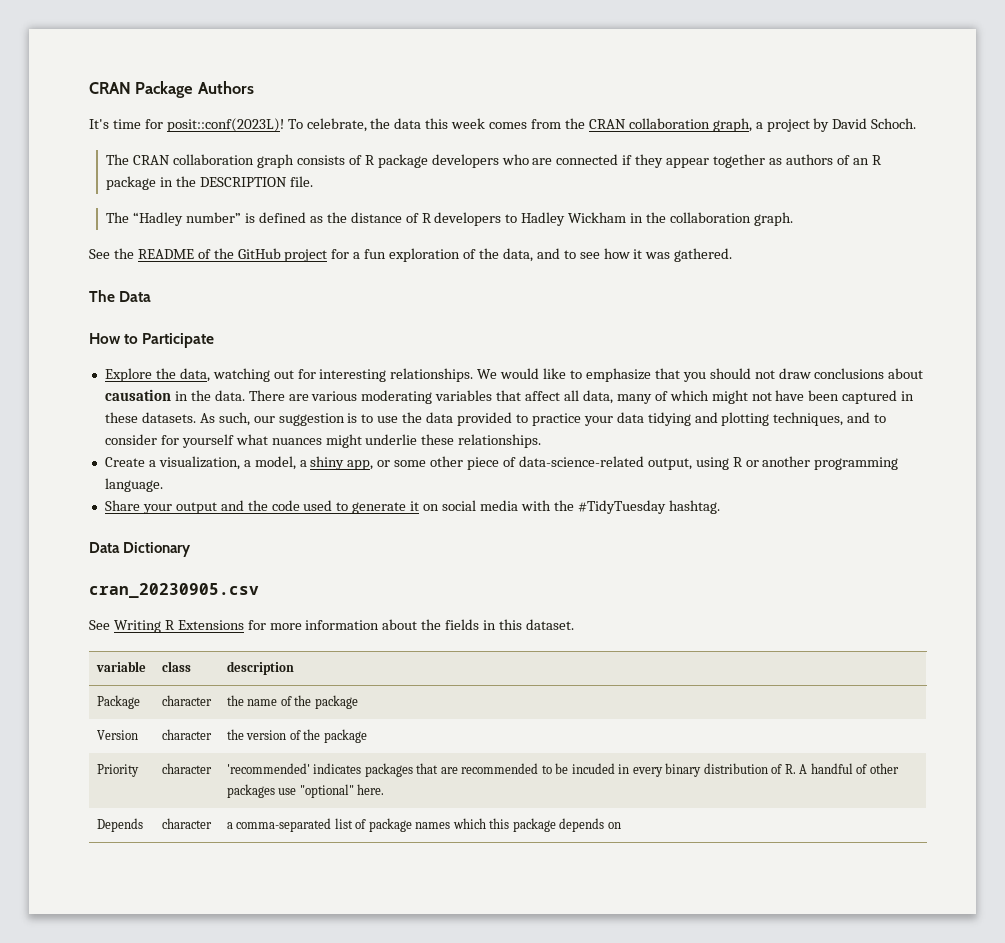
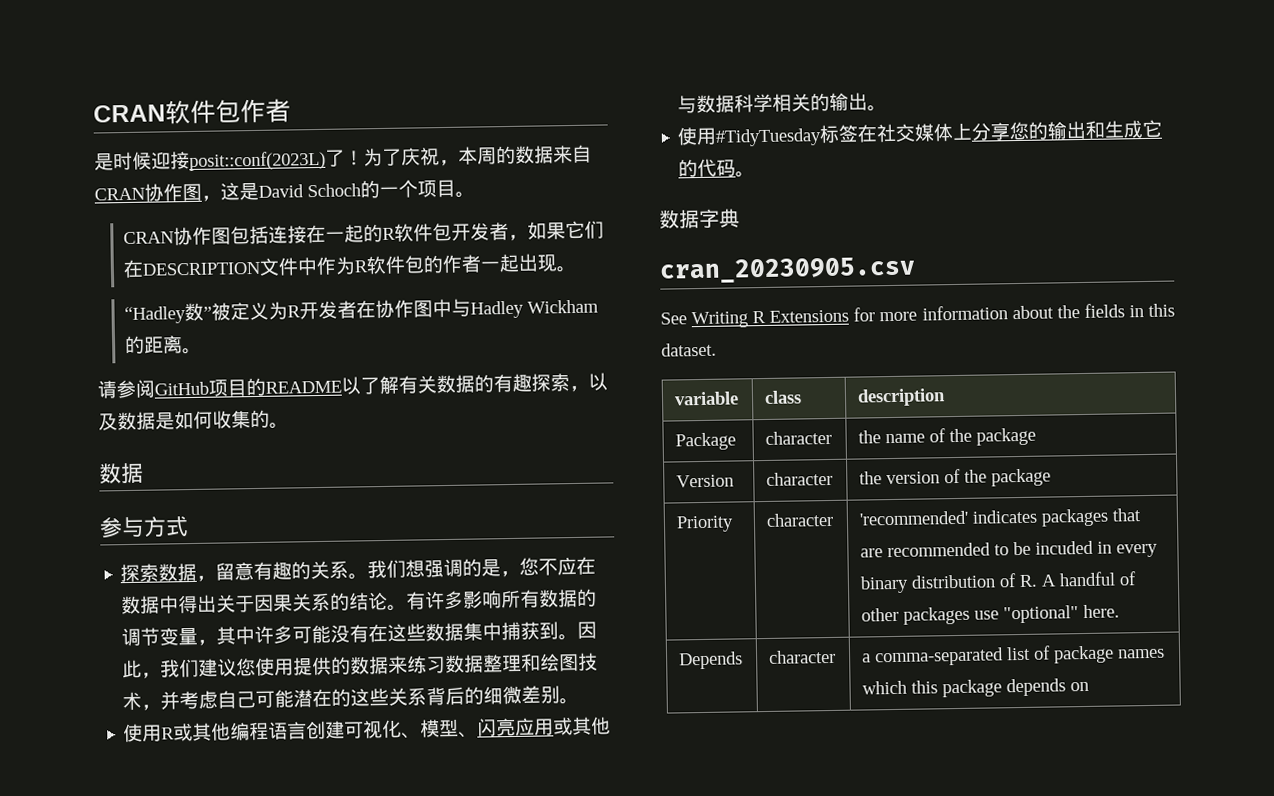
- CRAN Package Authors
- It's time for posit::conf(2023L)! To celebrate, the data this week comes from the CRAN collaboration graph, a project by David Schoch.
- The CRAN collaboration graph consists of R package developers who are connected if they appear together as authors of an R package in the DESCRIPTION file.
- The “Hadley number” is defined as the distance of R developers to Hadley Wickham in the collaboration graph.
- See the README of the GitHub project for a fun exploration of the data, and to see how it was gathered.
- The Data
- How to Participate
- Explore the data, watching out for interesting relationships. We would like to emphasize that you should not draw conclusions about causation in the data. There are various moderating variables that affect all data, many of which might not have been captured in these datasets. As such, our suggestion is to use the data provided to practice your data tidying and plotting techniques, and to consider for yourself what nuances might underlie these relationships.
- Create a visualization, a model, a shiny app, or some other piece of data-science-related output, using R or another programming language.
- Share your output and the code used to generate it on social media with the #TidyTuesday hashtag.
- Data Dictionary
+ CRAN软件包作者
+ 是时候迎接posit::conf(2023L)了！为了庆祝，本周的数据来自CRAN协作图，这是David Schoch的一个项目。
+ CRAN协作图包括连接在一起的R软件包开发者，如果它们在DESCRIPTION文件中作为R软件包的作者一起出现。
+ “Hadley数”被定义为R开发者在协作图中与Hadley Wickham的距离。
+ 请参阅GitHub项目的README以了解有关数据的有趣探索，以及数据是如何收集的。
+ 数据
+ 参与方式
+ 探索数据，留意有趣的关系。我们想强调的是，您不应在数据中得出关于因果关系的结论。有许多影响所有数据的调节变量，其中许多可能没有在这些数据集中捕获到。因此，我们建议您使用提供的数据来练习数据整理和绘图技术，并考虑自己可能潜在的这些关系背后的细微差别。
+ 使用R或其他编程语言创建可视化、模型、闪亮应用或其他与数据科学相关的输出。
+ 使用#TidyTuesday标签在社交媒体上分享您的输出和生成它的代码。
+ 数据字典

